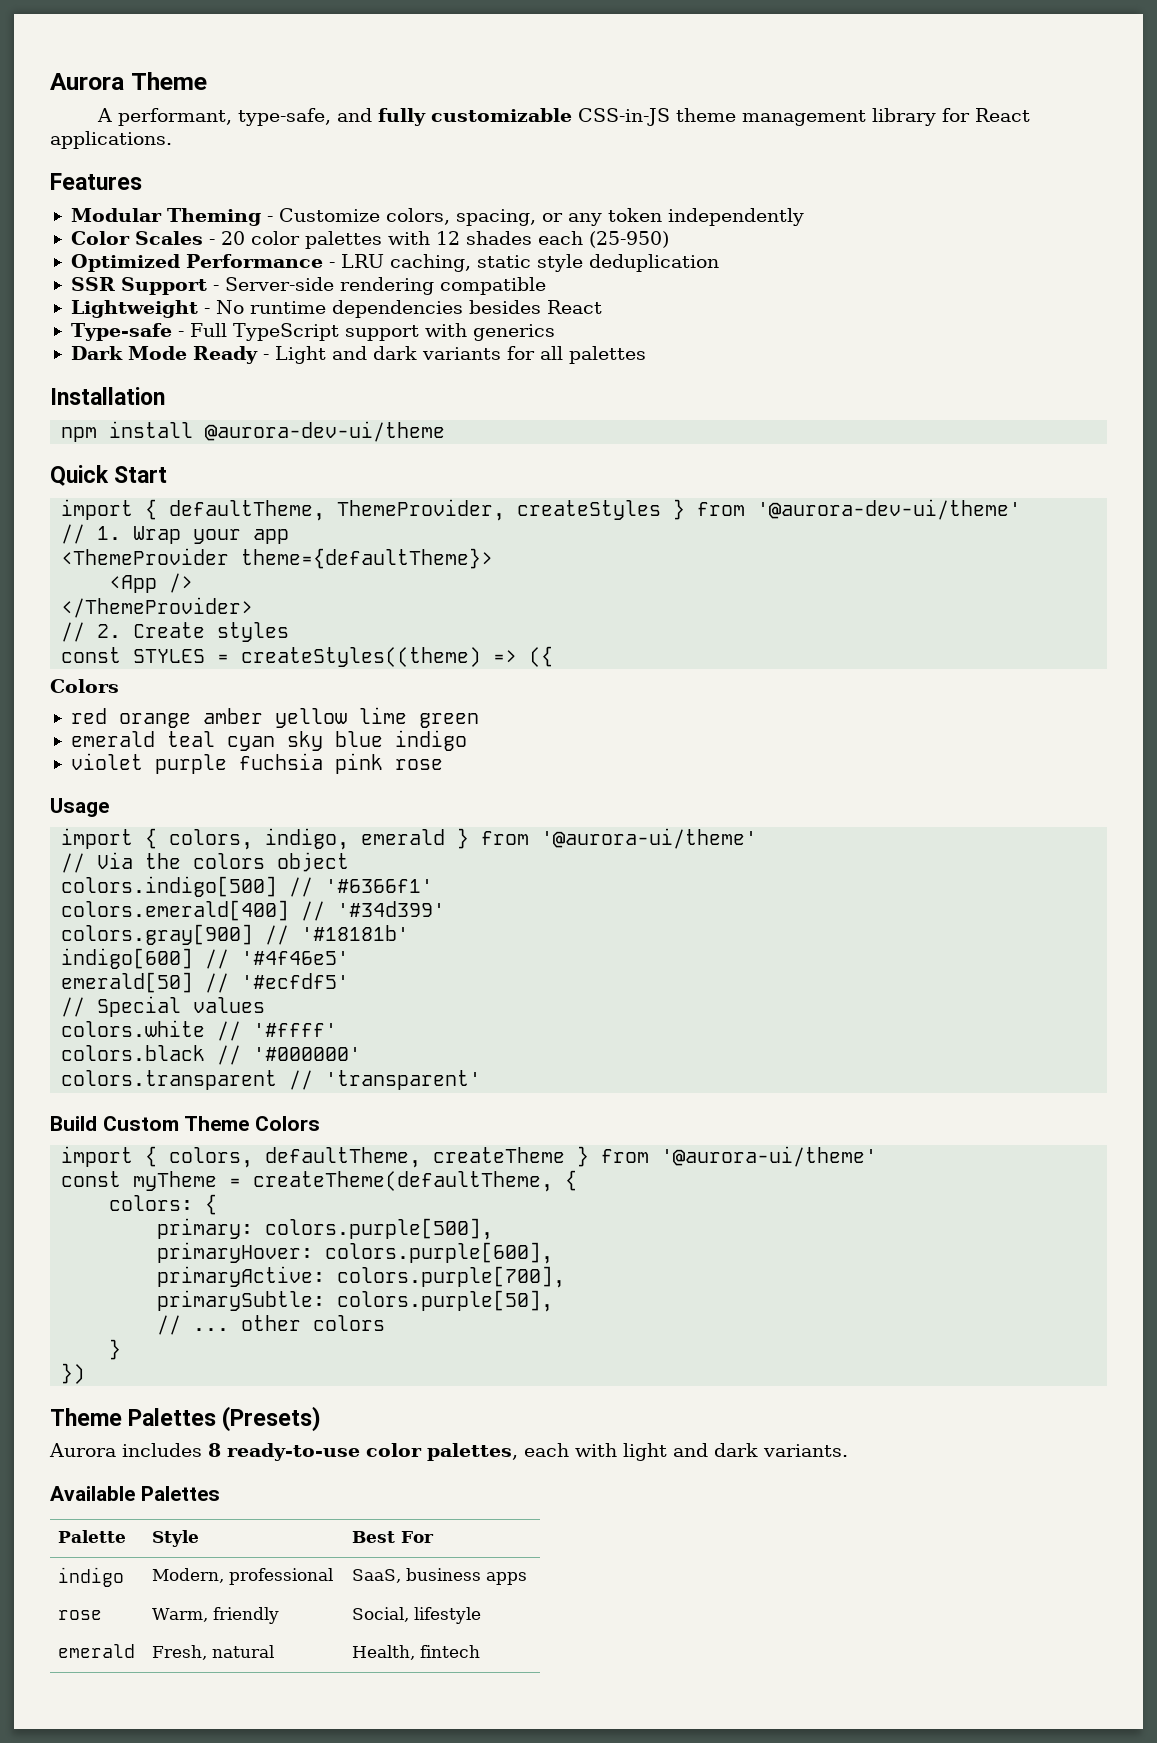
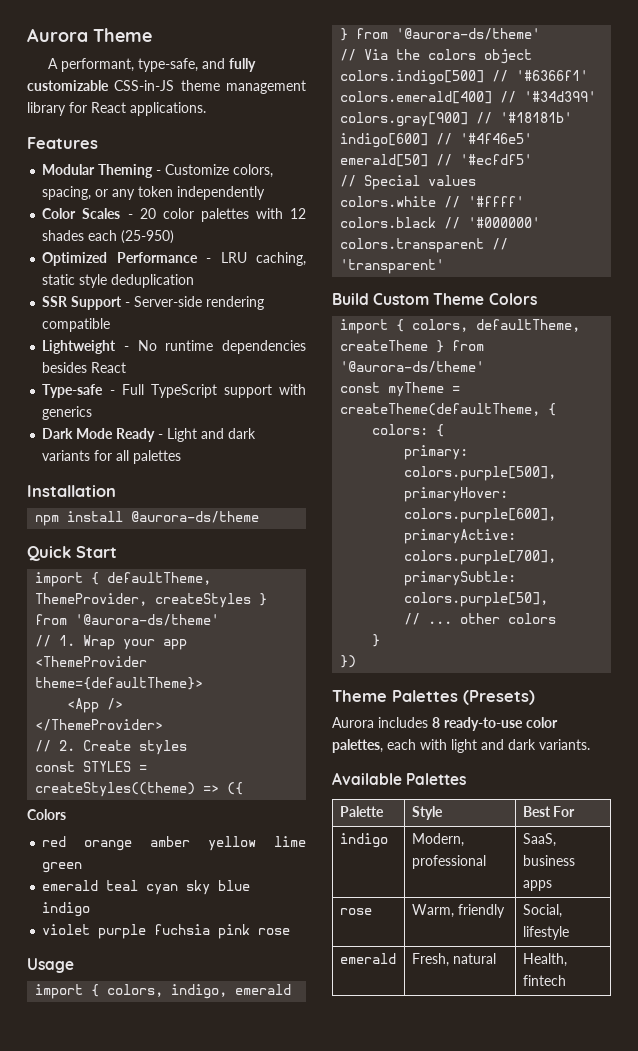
- npm install @aurora-dev-ui/theme
+ npm install @aurora-ds/theme
- import { defaultTheme, ThemeProvider, createStyles } from '@aurora-dev-ui/theme'
+ import { defaultTheme, ThemeProvider, createStyles } from '@aurora-ds/theme'
- import { colors, indigo, emerald } from '@aurora-ui/theme'
+ import { colors, indigo, emerald } from '@aurora-ds/theme'
- import { colors, defaultTheme, createTheme } from '@aurora-ui/theme'
+ import { colors, defaultTheme, createTheme } from '@aurora-ds/theme'

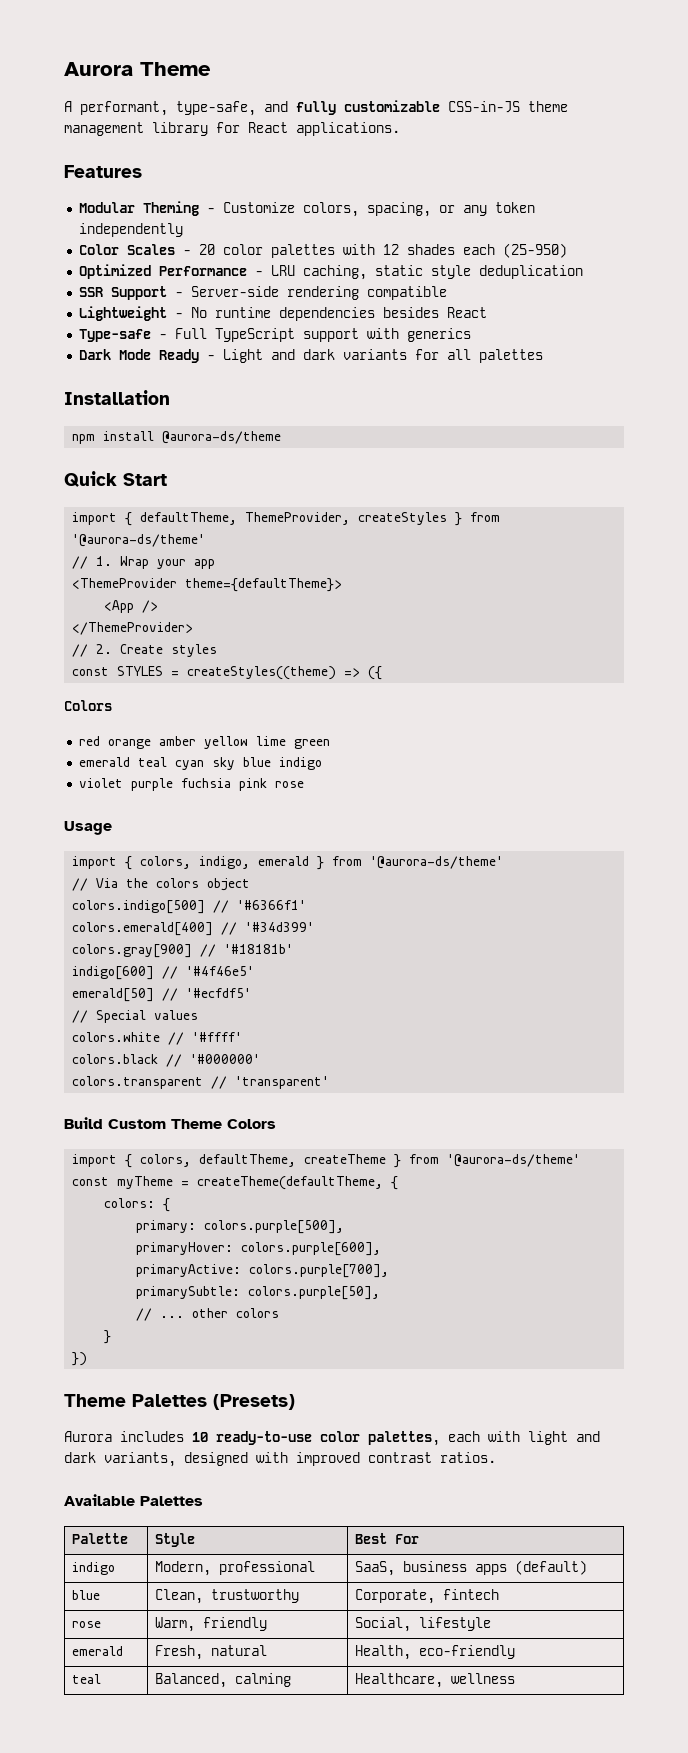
- Aurora includes 8 ready-to-use color palettes, each with light and dark variants.
+ Aurora includes 10 ready-to-use color palettes, each with light and dark variants, designed with improved contrast ratios.
- indigo | Modern, professional | SaaS, business apps
+ indigo | Modern, professional | SaaS, business apps (default)
+ blue | Clean, trustworthy | Corporate, fintech
- emerald | Fresh, natural | Health, fintech
+ emerald | Fresh, natural | Health, eco-friendly
+ teal | Balanced, calming | Healthcare, wellness

